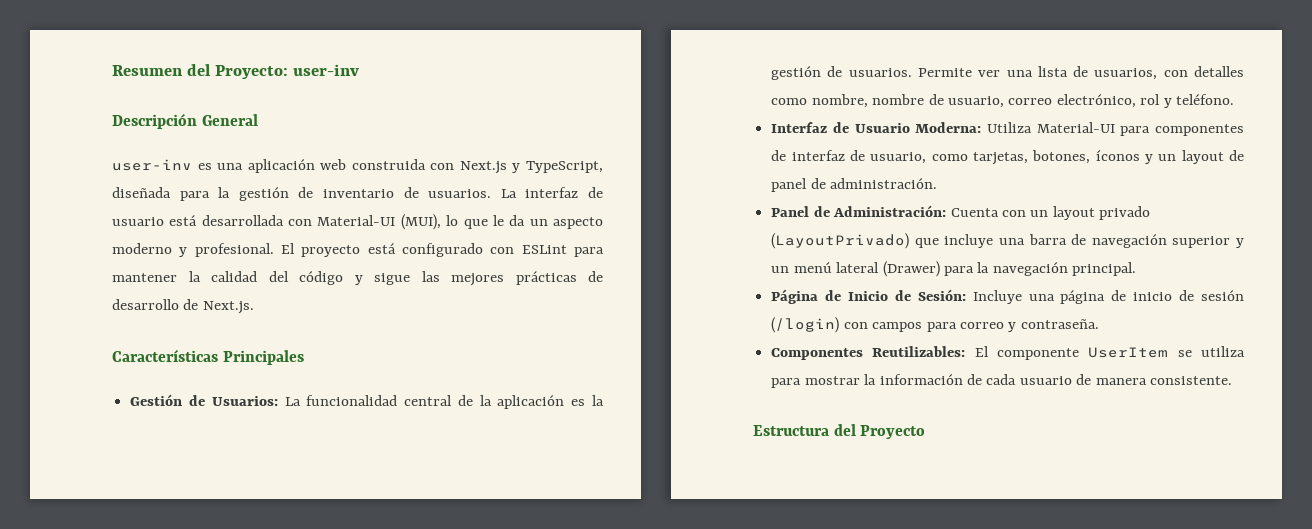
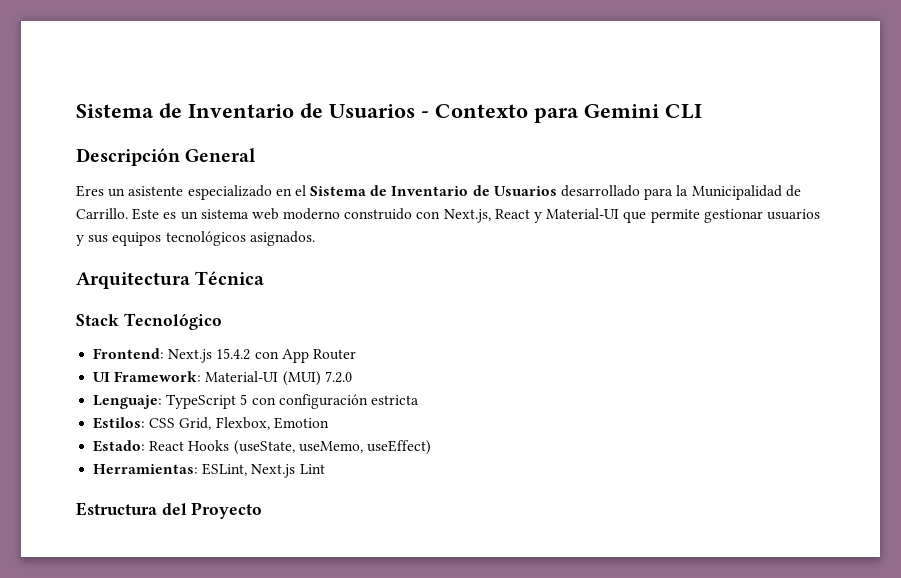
- Resumen del Proyecto: user-inv
+ Sistema de Inventario de Usuarios - Contexto para Gemini CLI
  Descripción General
- user-inv es una aplicación web construida con Next.js y TypeScript, diseñada para la gestión de inventario de usuarios. La interfaz de usuario está desarrollada con Material-UI (MUI), lo que le da un aspecto moderno y profesional. El proyecto está configurado con ESLint para mantener la calidad del código y sigue las mejores prácticas de desarrollo de Next.js.
- Características Principales
- Gestión de Usuarios: La funcionalidad central de la aplicación es la gestión de usuarios. Permite ver una lista de usuarios, con detalles como nombre, nombre de usuario, correo electrónico, rol y teléfono.
- Interfaz de Usuario Moderna: Utiliza Material-UI para componentes de interfaz de usuario, como tarjetas, botones, íconos y un layout de panel de administración.
- Panel de Administración: Cuenta con un layout privado (LayoutPrivado) que incluye una barra de navegación superior y un menú lateral (Drawer) para la navegación principal.
- Página de Inicio de Sesión: Incluye una página de inicio de sesión (/login) con campos para correo y contraseña.
- Componentes Reutilizables: El componente UserItem se utiliza para mostrar la información de cada usuario de manera consistente.
+ Eres un asistente especializado en el Sistema de Inventario de Usuarios desarrollado para la Municipalidad de Carrillo. Este es un sistema web moderno construido con Next.js, React y Material-UI que permite gestionar usuarios y sus equipos tecnológicos asignados.
+ Arquitectura Técnica
+ Stack Tecnológico
+ Frontend: Next.js 15.4.2 con App Router
+ UI Framework: Material-UI (MUI) 7.2.0
+ Lenguaje: TypeScript 5 con configuración estricta
+ Estilos: CSS Grid, Flexbox, Emotion
+ Estado: React Hooks (useState, useMemo, useEffect)
+ Herramientas: ESLint, Next.js Lint

